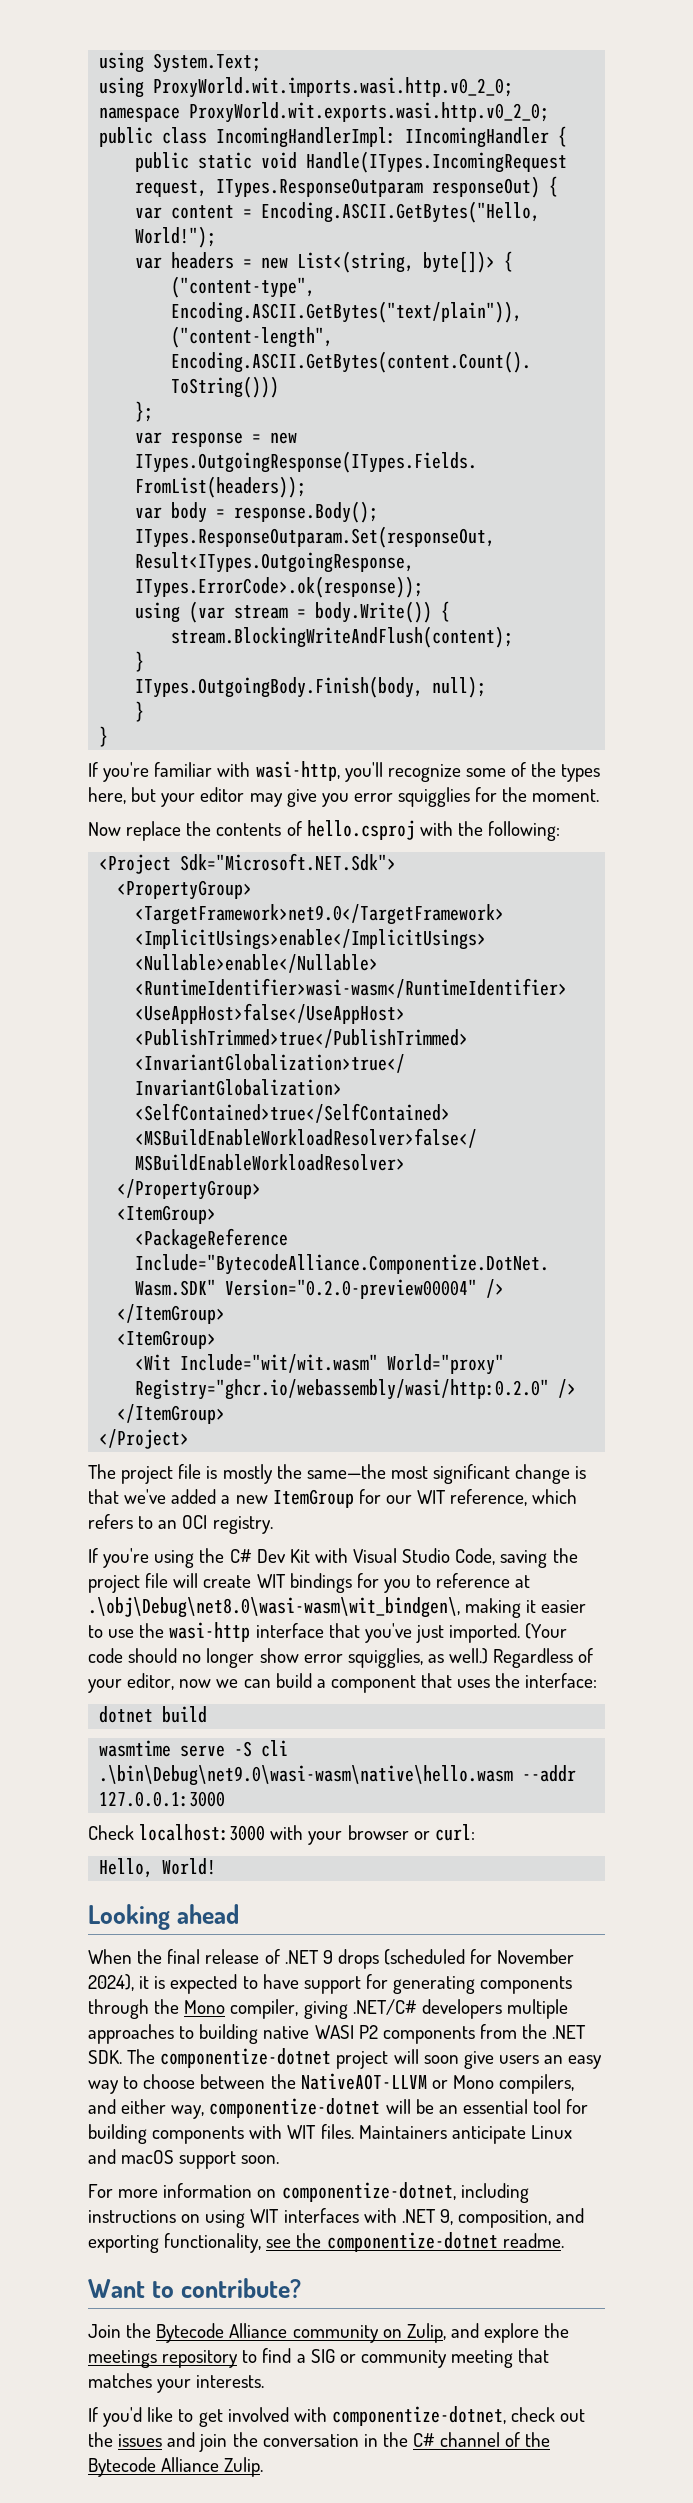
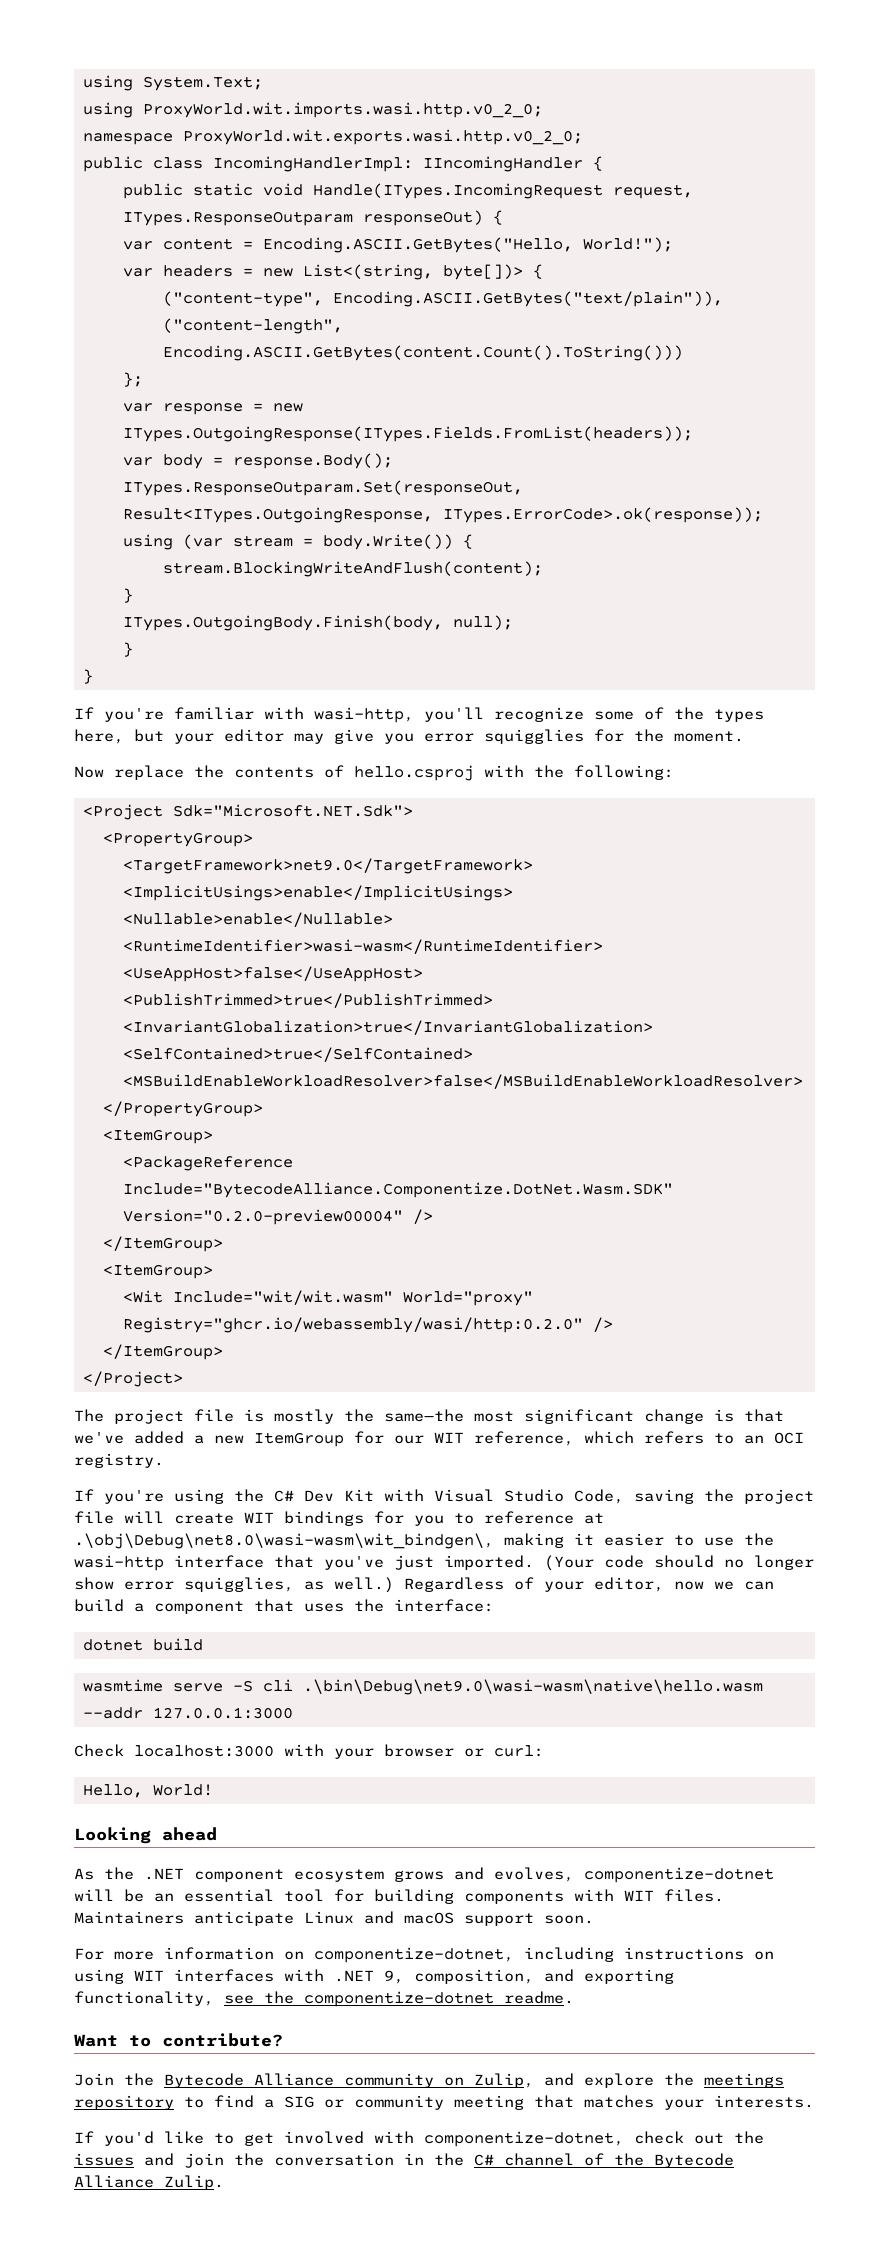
- When the final release of .NET 9 drops (scheduled for November 2024), it is expected to have support for generating components through the Mono compiler, giving .NET/C# developers multiple approaches to building native WASI P2 components from the .NET SDK. The componentize-dotnet project will soon give users an easy way to choose between the NativeAOT-LLVM or Mono compilers, and either way, componentize-dotnet will be an essential tool for building components with WIT files.
+ As the .NET component ecosystem grows and evolves, componentize-dotnet will be an essential tool for building components with WIT files.

